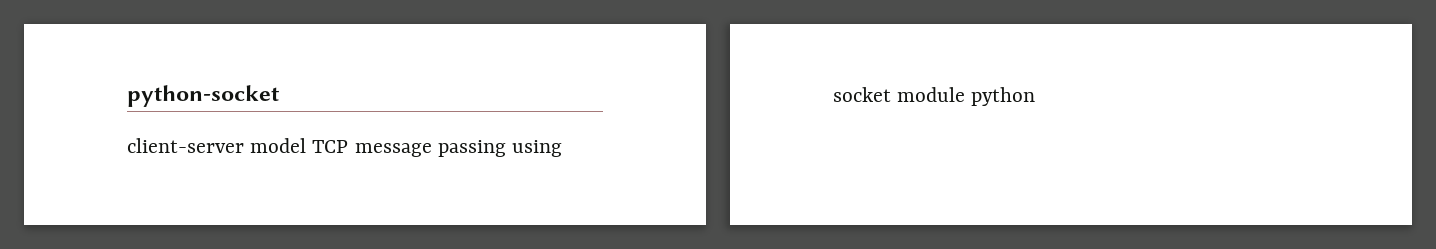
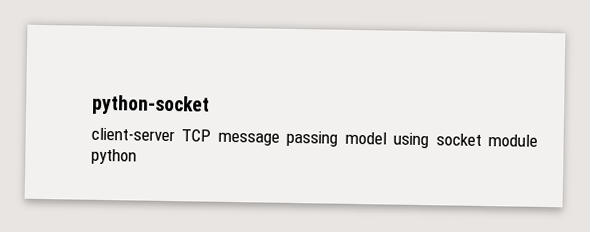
- client-server model TCP message passing using socket module python
+ client-server TCP message passing model using socket module python

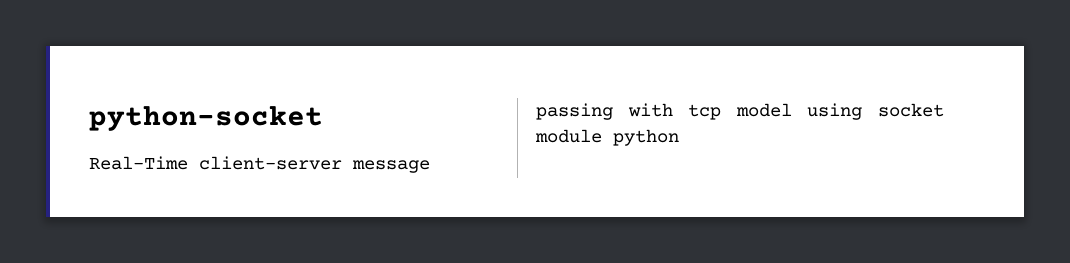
- client-server TCP message passing model using socket module python
+ Real-Time client-server message passing with tcp model using socket module python

